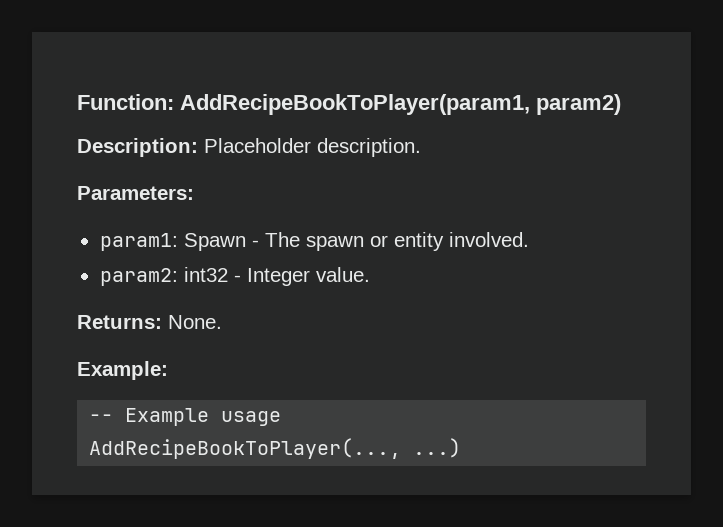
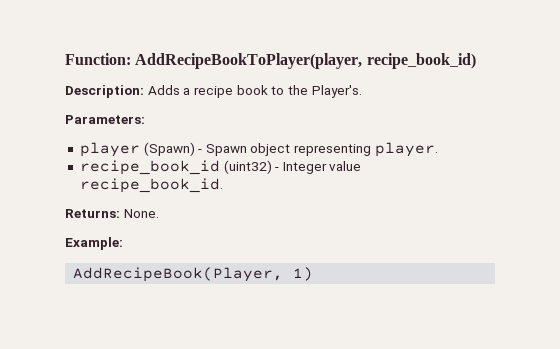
- Function: AddRecipeBookToPlayer(param1, param2)
+ Function: AddRecipeBookToPlayer(player, recipe_book_id)
- Description: Placeholder description.
+ Description: Adds a recipe book to the Player's.
  Parameters:
- param1: Spawn - The spawn or entity involved.
- param2: int32 - Integer value.
+ player (Spawn) - Spawn object representing player.
+ recipe_book_id (uint32) - Integer value recipe_book_id.
  Returns: None.
  Example:
- -- Example usage
- AddRecipeBookToPlayer(..., ...)
+ AddRecipeBook(Player, 1)

